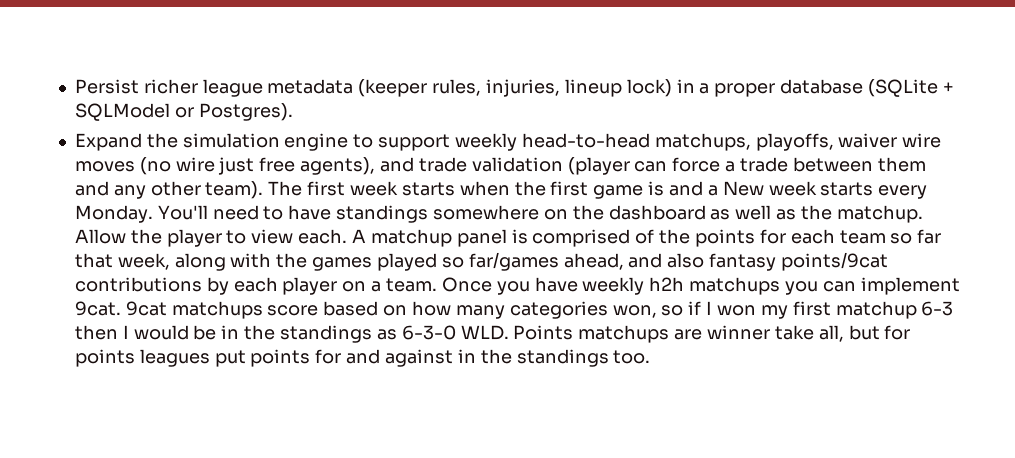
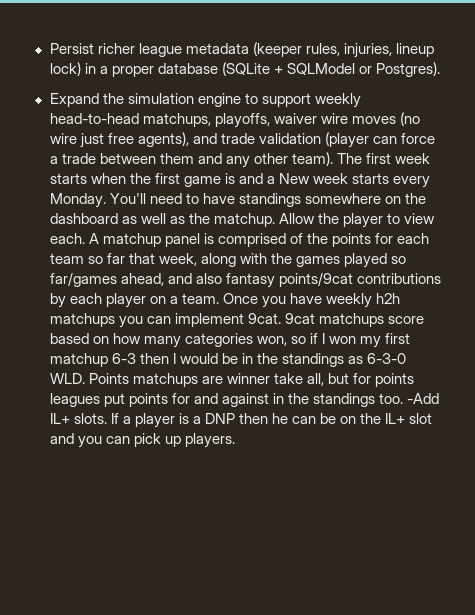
+ -Add IL+ slots. If a player is a DNP then he can be on the IL+ slot and you can pick up players.

